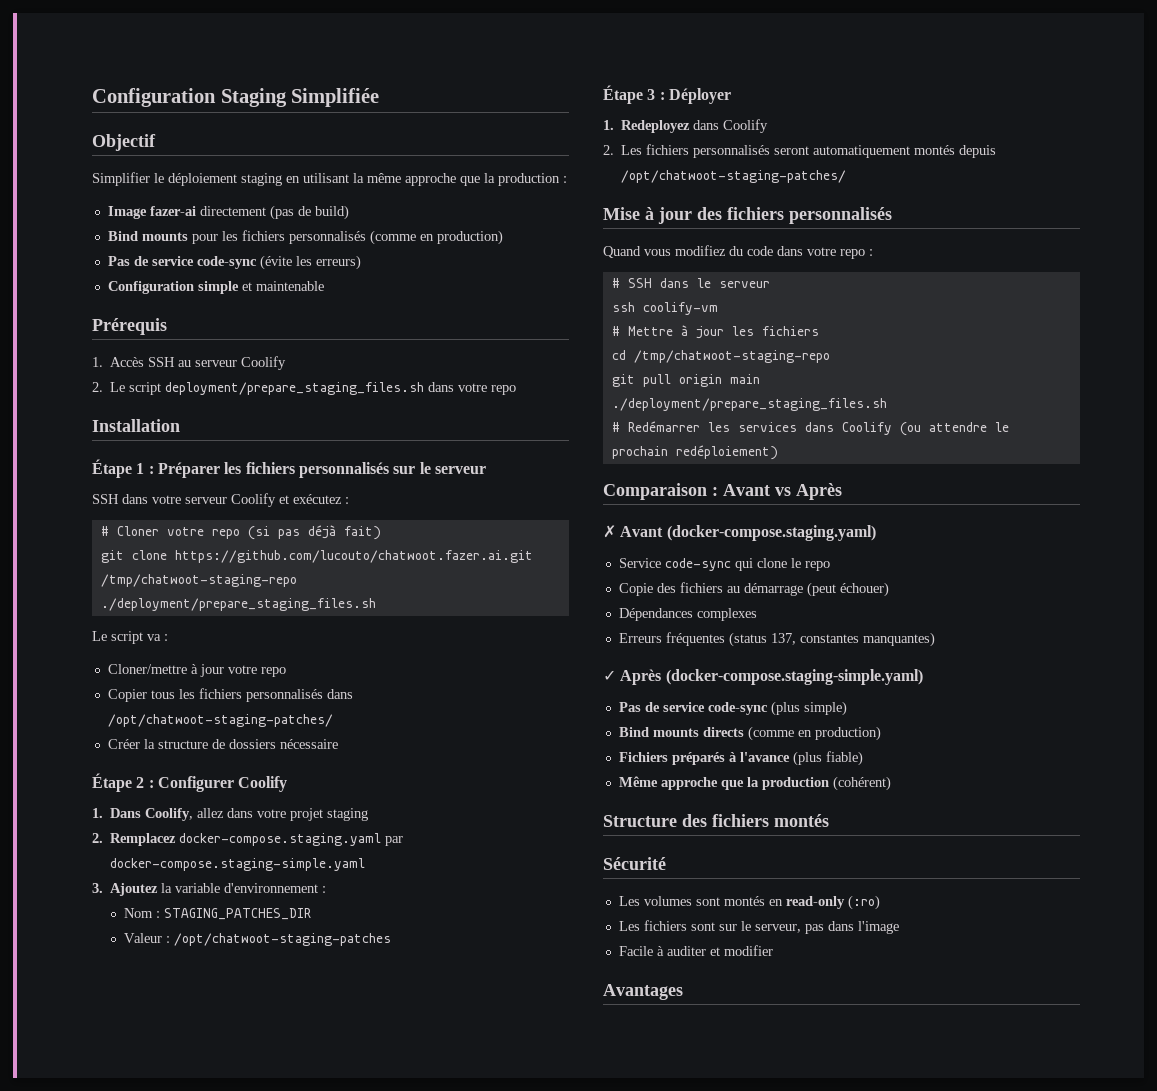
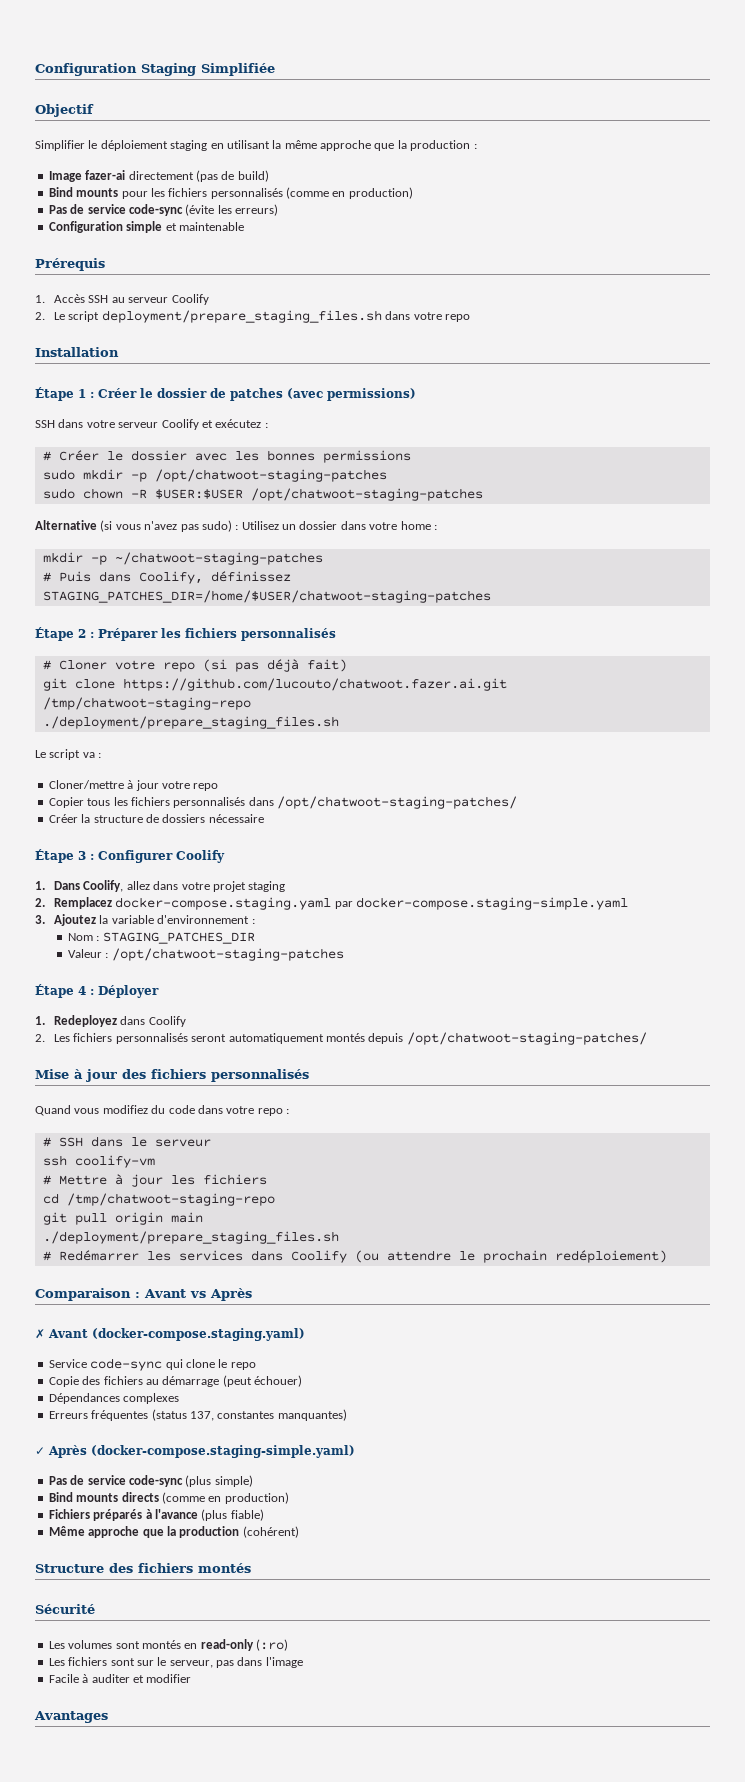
- Étape 1 : Préparer les fichiers personnalisés sur le serveur
+ Étape 1 : Créer le dossier de patches (avec permissions)
+ # Créer le dossier avec les bonnes permissions
+ sudo mkdir -p /opt/chatwoot-staging-patches
+ sudo chown -R $USER:$USER /opt/chatwoot-staging-patches
+ Alternative (si vous n'avez pas sudo) : Utilisez un dossier dans votre home :
+ mkdir -p ~/chatwoot-staging-patches
+ # Puis dans Coolify, définissez STAGING_PATCHES_DIR=/home/$USER/chatwoot-staging-patches
+ Étape 2 : Préparer les fichiers personnalisés
- Étape 2 : Configurer Coolify
+ Étape 3 : Configurer Coolify
- Étape 3 : Déployer
+ Étape 4 : Déployer

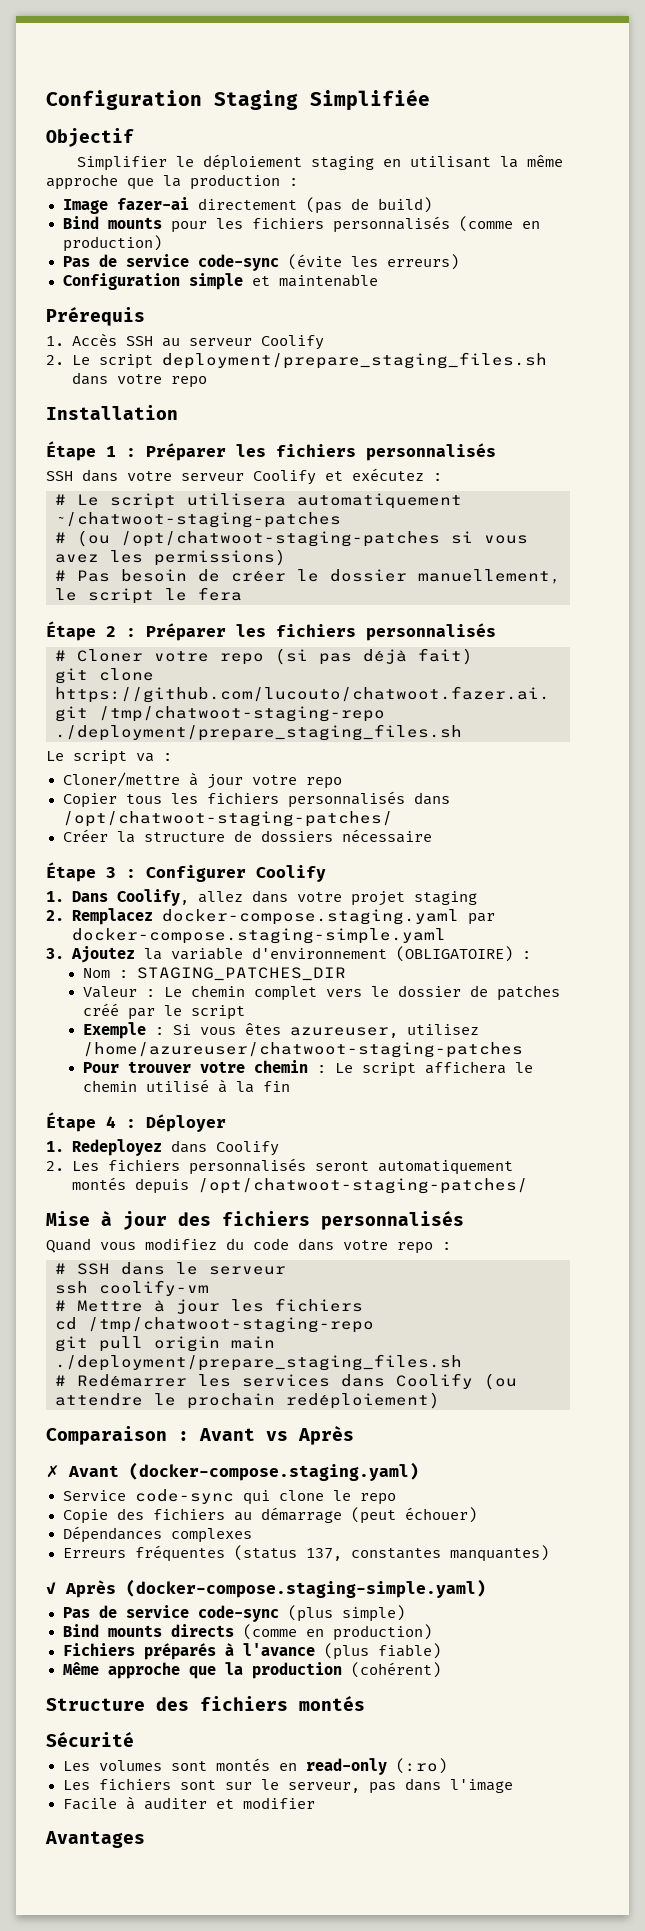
- Étape 1 : Créer le dossier de patches (avec permissions)
+ Étape 1 : Préparer les fichiers personnalisés
- # Créer le dossier avec les bonnes permissions
- sudo mkdir -p /opt/chatwoot-staging-patches
- sudo chown -R $USER:$USER /opt/chatwoot-staging-patches
- Alternative (si vous n'avez pas sudo) : Utilisez un dossier dans votre home :
- mkdir -p ~/chatwoot-staging-patches
- # Puis dans Coolify, définissez STAGING_PATCHES_DIR=/home/$USER/chatwoot-staging-patches
+ # Le script utilisera automatiquement ~/chatwoot-staging-patches
+ # (ou /opt/chatwoot-staging-patches si vous avez les permissions)
+ # Pas besoin de créer le dossier manuellement, le script le fera
- 3. Ajoutez la variable d'environnement :
+ 3. Ajoutez la variable d'environnement (OBLIGATOIRE) :
- Valeur : /opt/chatwoot-staging-patches
+ Valeur : Le chemin complet vers le dossier de patches créé par le script
+ Exemple : Si vous êtes azureuser, utilisez /home/azureuser/chatwoot-staging-patches
+ Pour trouver votre chemin : Le script affichera le chemin utilisé à la fin

